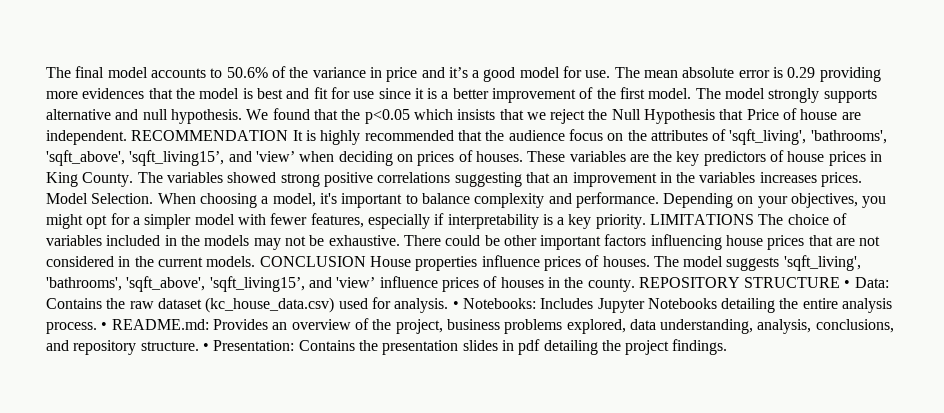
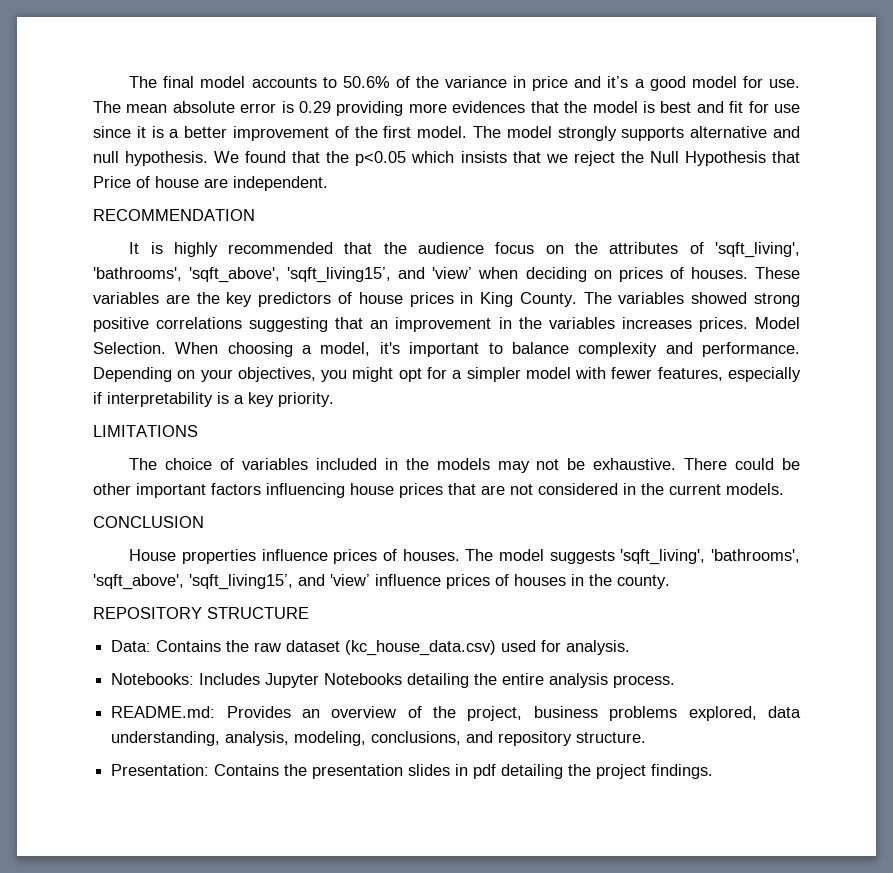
- We found that the p<0.05 which insists that we reject the Null Hypothesis that Price of house are independent. RECOMMENDATION It is highly recommended that the audience focus on the attributes of 'sqft_living', 'bathrooms', 'sqft_above', 'sqft_living15’, and 'view’ when deciding on prices of houses.
+ We found that the p<0.05 which insists that we reject the Null Hypothesis that Price of house are independent.
+ RECOMMENDATION
+ It is highly recommended that the audience focus on the attributes of 'sqft_living', 'bathrooms', 'sqft_above', 'sqft_living15’, and 'view’ when deciding on prices of houses.
- Depending on your objectives, you might opt for a simpler model with fewer features, especially if interpretability is a key priority. LIMITATIONS The choice of variables included in the models may not be exhaustive.
+ Depending on your objectives, you might opt for a simpler model with fewer features, especially if interpretability is a key priority.
+ LIMITATIONS
+ The choice of variables included in the models may not be exhaustive.
- There could be other important factors influencing house prices that are not considered in the current models. CONCLUSION House properties influence prices of houses.
+ There could be other important factors influencing house prices that are not considered in the current models.
+ CONCLUSION
+ House properties influence prices of houses.
- The model suggests 'sqft_living', 'bathrooms', 'sqft_above', 'sqft_living15’, and 'view’ influence prices of houses in the county. REPOSITORY STRUCTURE • Data:
+ The model suggests 'sqft_living', 'bathrooms', 'sqft_above', 'sqft_living15’, and 'view’ influence prices of houses in the county.
+ REPOSITORY STRUCTURE
+ Data:
- Contains the raw dataset (kc_house_data.csv) used for analysis. • Notebooks:
+ Contains the raw dataset (kc_house_data.csv) used for analysis.
+ Notebooks:
- Includes Jupyter Notebooks detailing the entire analysis process. • README.md:
+ Includes Jupyter Notebooks detailing the entire analysis process.
+ README.md:
- Provides an overview of the project, business problems explored, data understanding, analysis, conclusions, and repository structure. • Presentation:
+ Provides an overview of the project, business problems explored, data understanding, analysis, modeling, conclusions, and repository structure.
+ Presentation:

